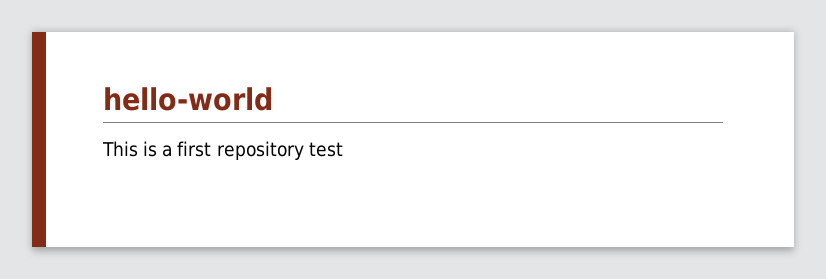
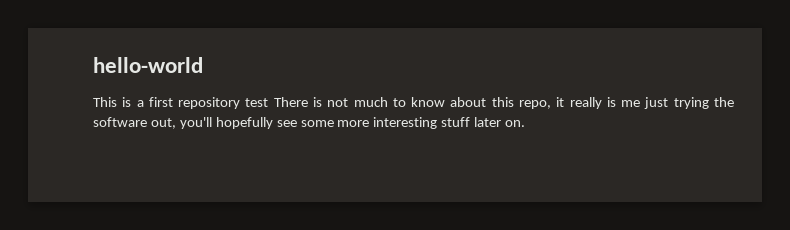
- This is a first repository test
+ This is a first repository test There is not much to know about this repo, it really is me just trying the software out, you'll hopefully see some more interesting stuff later on.

